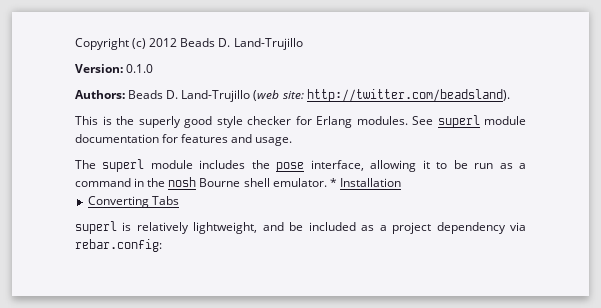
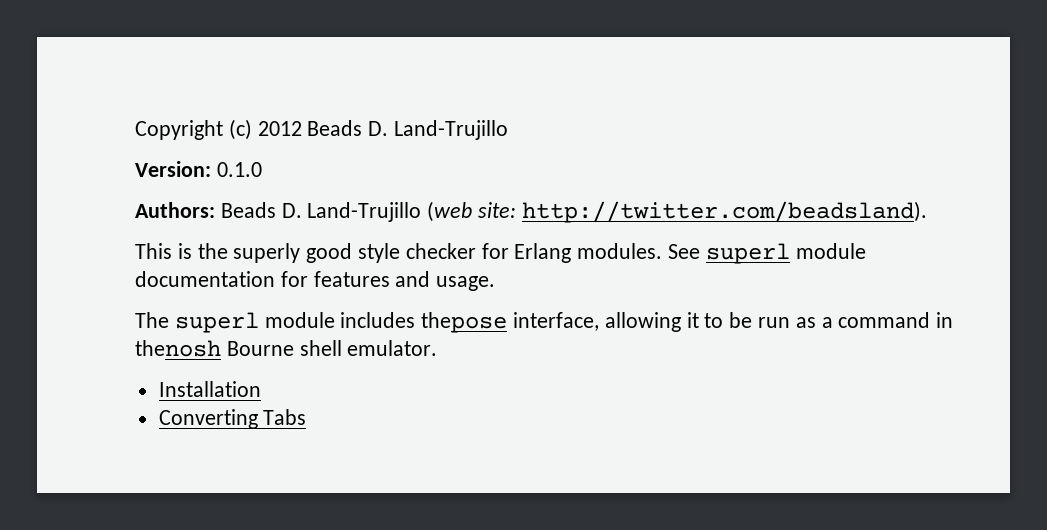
- The superl module includes the pose interface, allowing it to be run as a command in the nosh Bourne shell emulator. * Installation
+ The superl module includes thepose interface, allowing it to be run as a command in thenosh Bourne shell emulator.
+ Installation
- superl is relatively lightweight, and be included as a project dependency via rebar.config:

